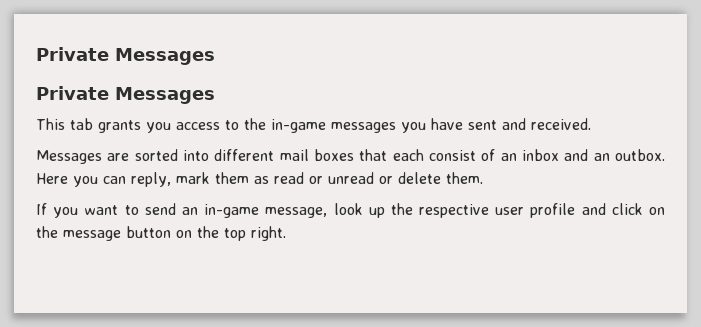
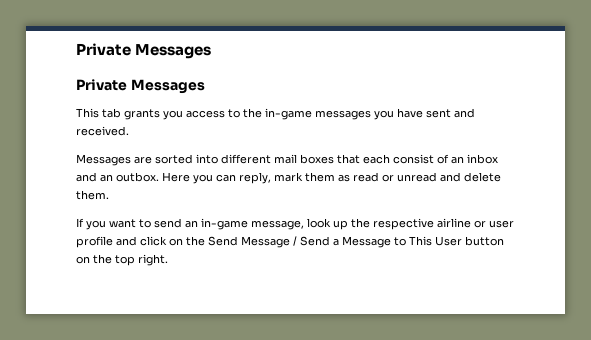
- Here you can reply, mark them as read or unread or delete them.
+ Here you can reply, mark them as read or unread and delete them.
- If you want to send an in-game message, look up the respective user profile and click on the message button on the top right.
+ If you want to send an in-game message, look up the respective airline or user profile and click on the Send Message / Send a Message to This User button on the top right.

